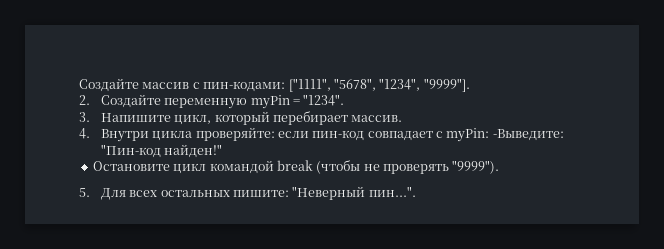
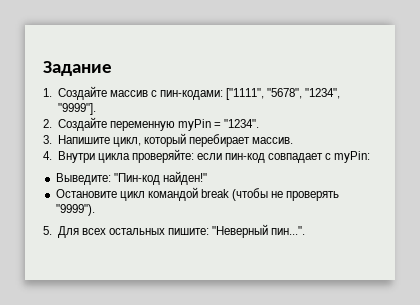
- Создайте массив с пин-кодами: ["1111", "5678", "1234", "9999"].
+ Задание
+ 1. Создайте массив с пин-кодами: ["1111", "5678", "1234", "9999"].
- 4. Внутри цикла проверяйте: если пин-код совпадает с myPin: -Выведите: "Пин-код найден!"
+ 4. Внутри цикла проверяйте: если пин-код совпадает с myPin:
+ Выведите: "Пин-код найден!"

